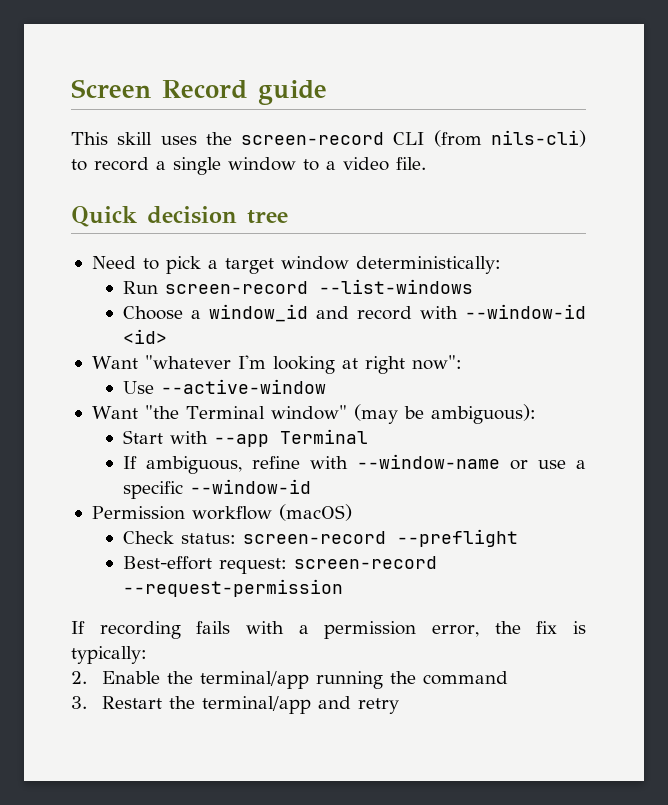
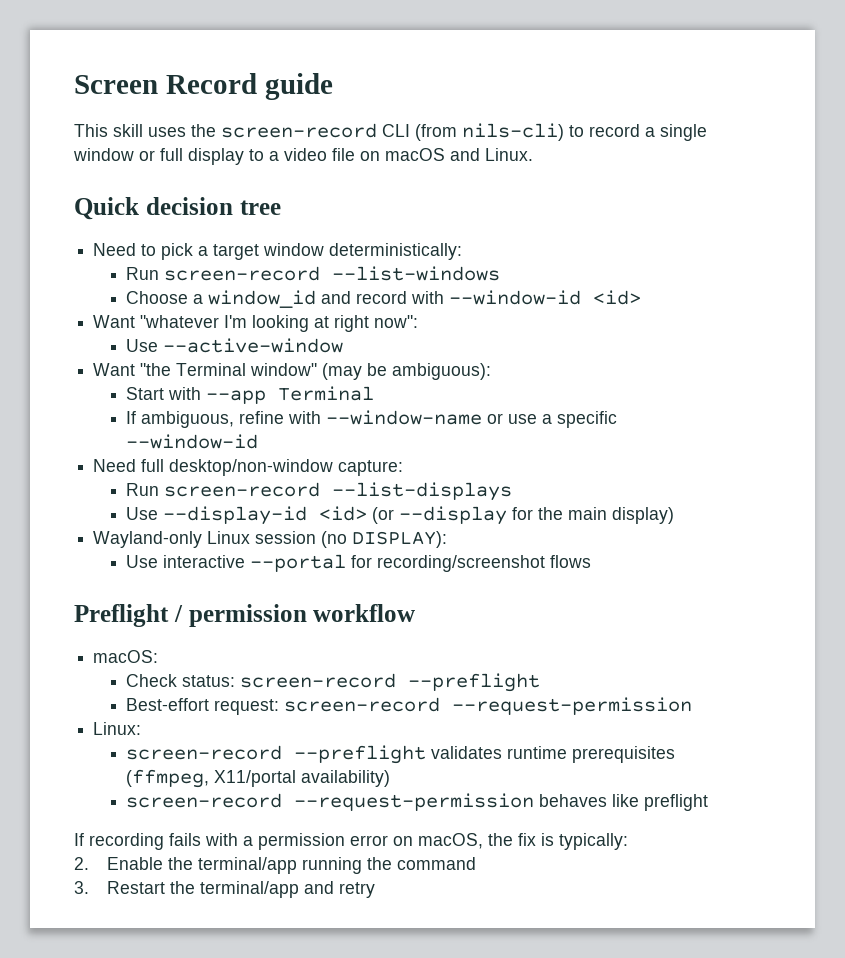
- This skill uses the screen-record CLI (from nils-cli) to record a single window to a video file.
+ This skill uses the screen-record CLI (from nils-cli) to record a single window or full display to a video file on macOS and Linux.
- Permission workflow (macOS)
+ Need full desktop/non-window capture:
+ Run screen-record --list-displays
+ Use --display-id <id> (or --display for the main display)
+ Wayland-only Linux session (no DISPLAY):
+ Use interactive --portal for recording/screenshot flows
+ Preflight / permission workflow
+ macOS:
+ Linux:
+ screen-record --preflight validates runtime prerequisites (ffmpeg, X11/portal availability)
+ screen-record --request-permission behaves like preflight
- If recording fails with a permission error, the fix is typically:
+ If recording fails with a permission error on macOS, the fix is typically:

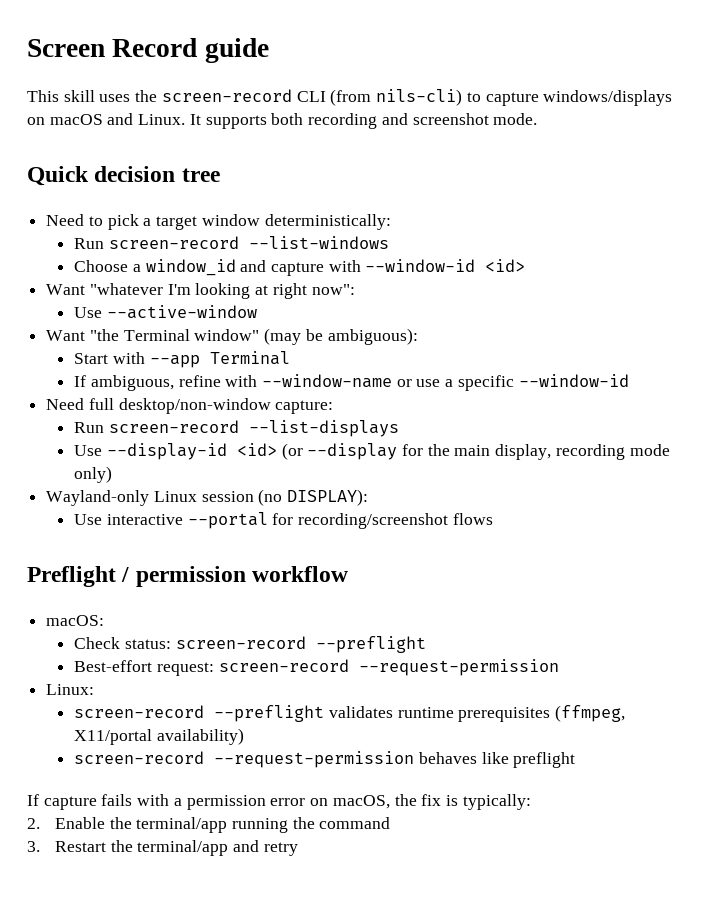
- This skill uses the screen-record CLI (from nils-cli) to record a single window or full display to a video file on macOS and Linux.
+ This skill uses the screen-record CLI (from nils-cli) to capture windows/displays on macOS and Linux. It supports both recording and screenshot mode.
- Choose a window_id and record with --window-id <id>
+ Choose a window_id and capture with --window-id <id>
- Use --display-id <id> (or --display for the main display)
+ Use --display-id <id> (or --display for the main display, recording mode only)
- If recording fails with a permission error on macOS, the fix is typically:
+ If capture fails with a permission error on macOS, the fix is typically:

